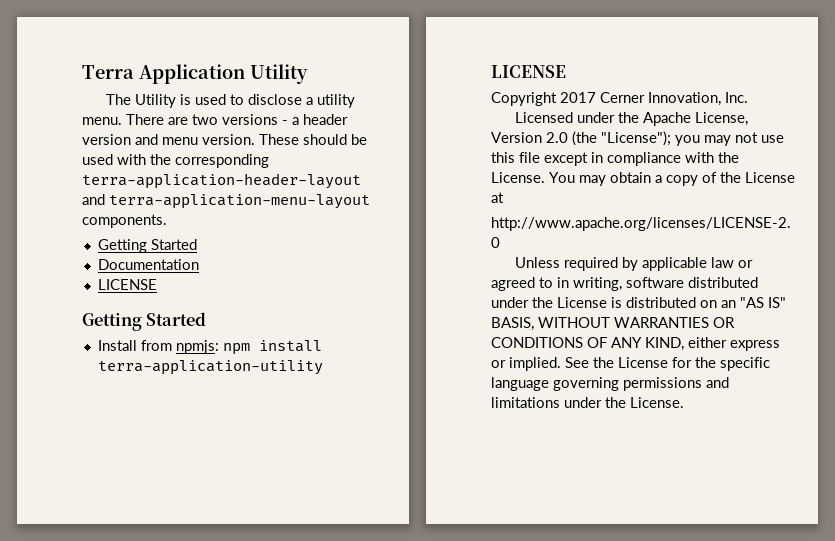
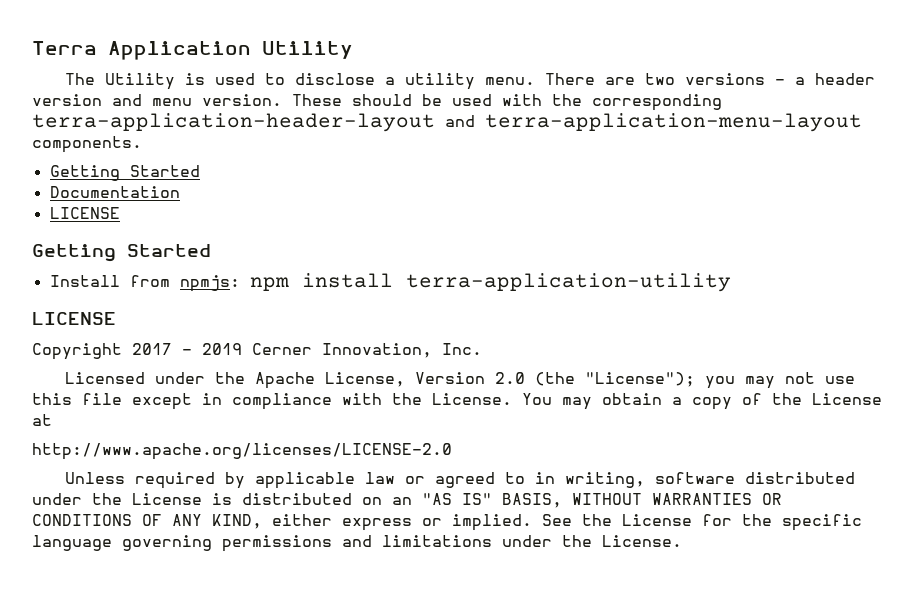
- Copyright 2017 Cerner Innovation, Inc.
+ Copyright 2017 - 2019 Cerner Innovation, Inc.

